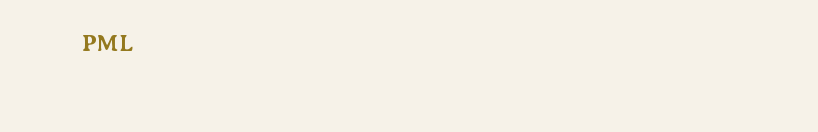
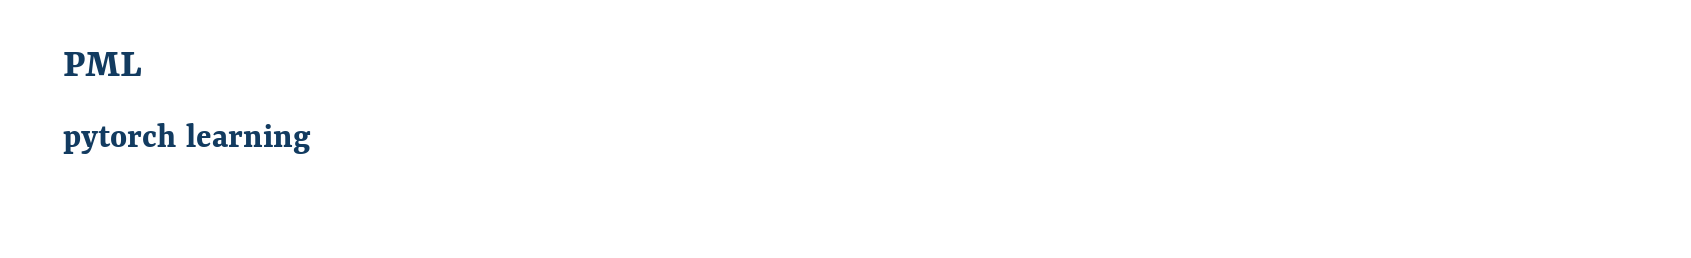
+ pytorch learning

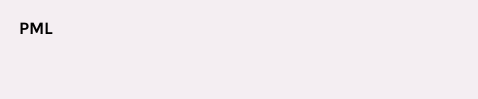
- pytorch learning

